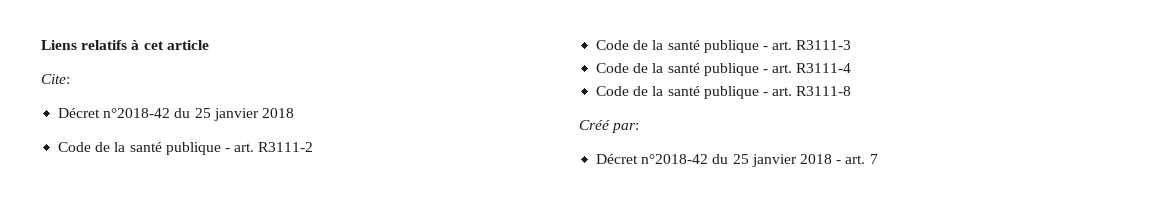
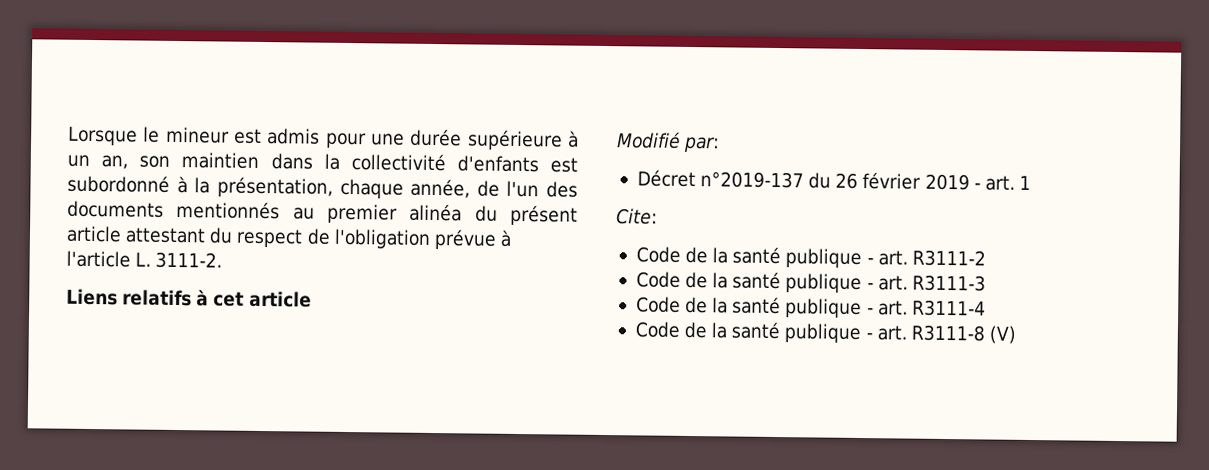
+ Lorsque le mineur est admis pour une durée supérieure à un an, son maintien dans la collectivité d'enfants est subordonné à la présentation, chaque année, de l'un des documents mentionnés au premier alinéa du présent article attestant du respect de l'obligation prévue à l'article L. 3111-2.
+ Modifié par:
+ Décret n°2019-137 du 26 février 2019 - art. 1
  Cite:
- Décret n°2018-42 du 25 janvier 2018
- Code de la santé publique - art. R3111-8
- Créé par:
- Décret n°2018-42 du 25 janvier 2018 - art. 7
+ Code de la santé publique - art. R3111-8 (V)

